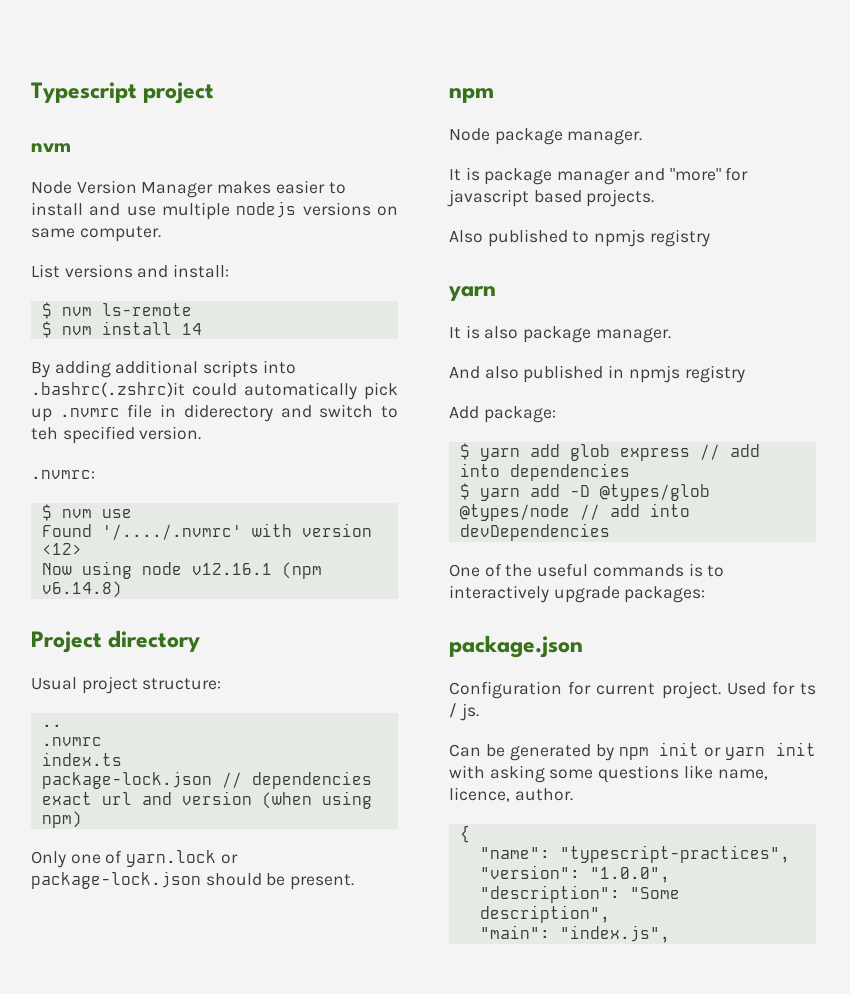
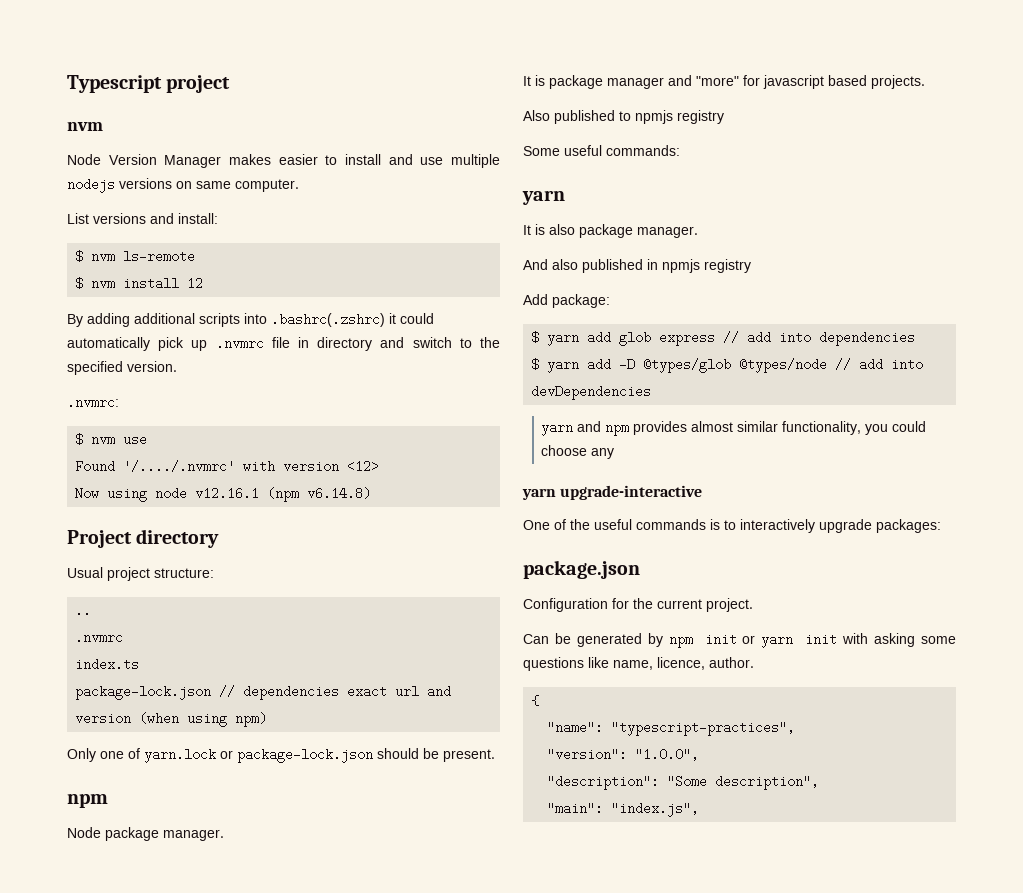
- $ nvm install 14
+ $ nvm install 12
- By adding additional scripts into .bashrc(.zshrc)it could automatically pick up .nvmrc file in diderectory and switch to teh specified version.
+ By adding additional scripts into .bashrc(.zshrc) it could automatically pick up .nvmrc file in directory and switch to the specified version.
+ Some useful commands:
+ yarn and npm provides almost similar functionality, you could choose any
+ yarn upgrade-interactive
- Configuration for current project. Used for ts / js.
+ Configuration for the current project.

